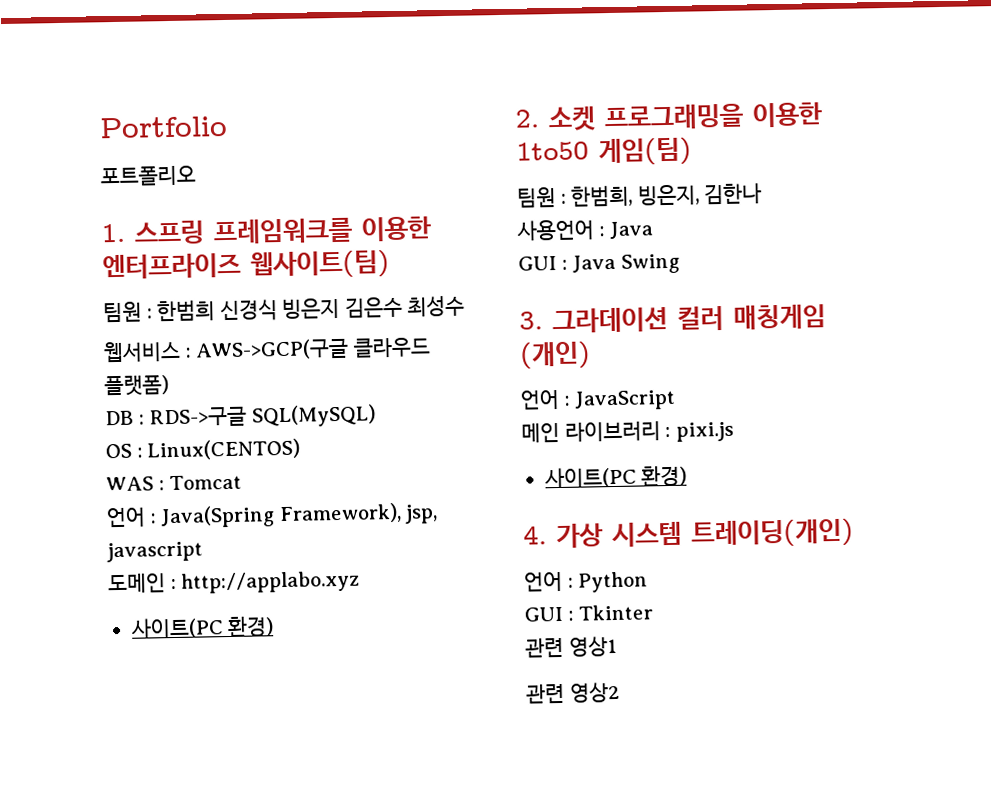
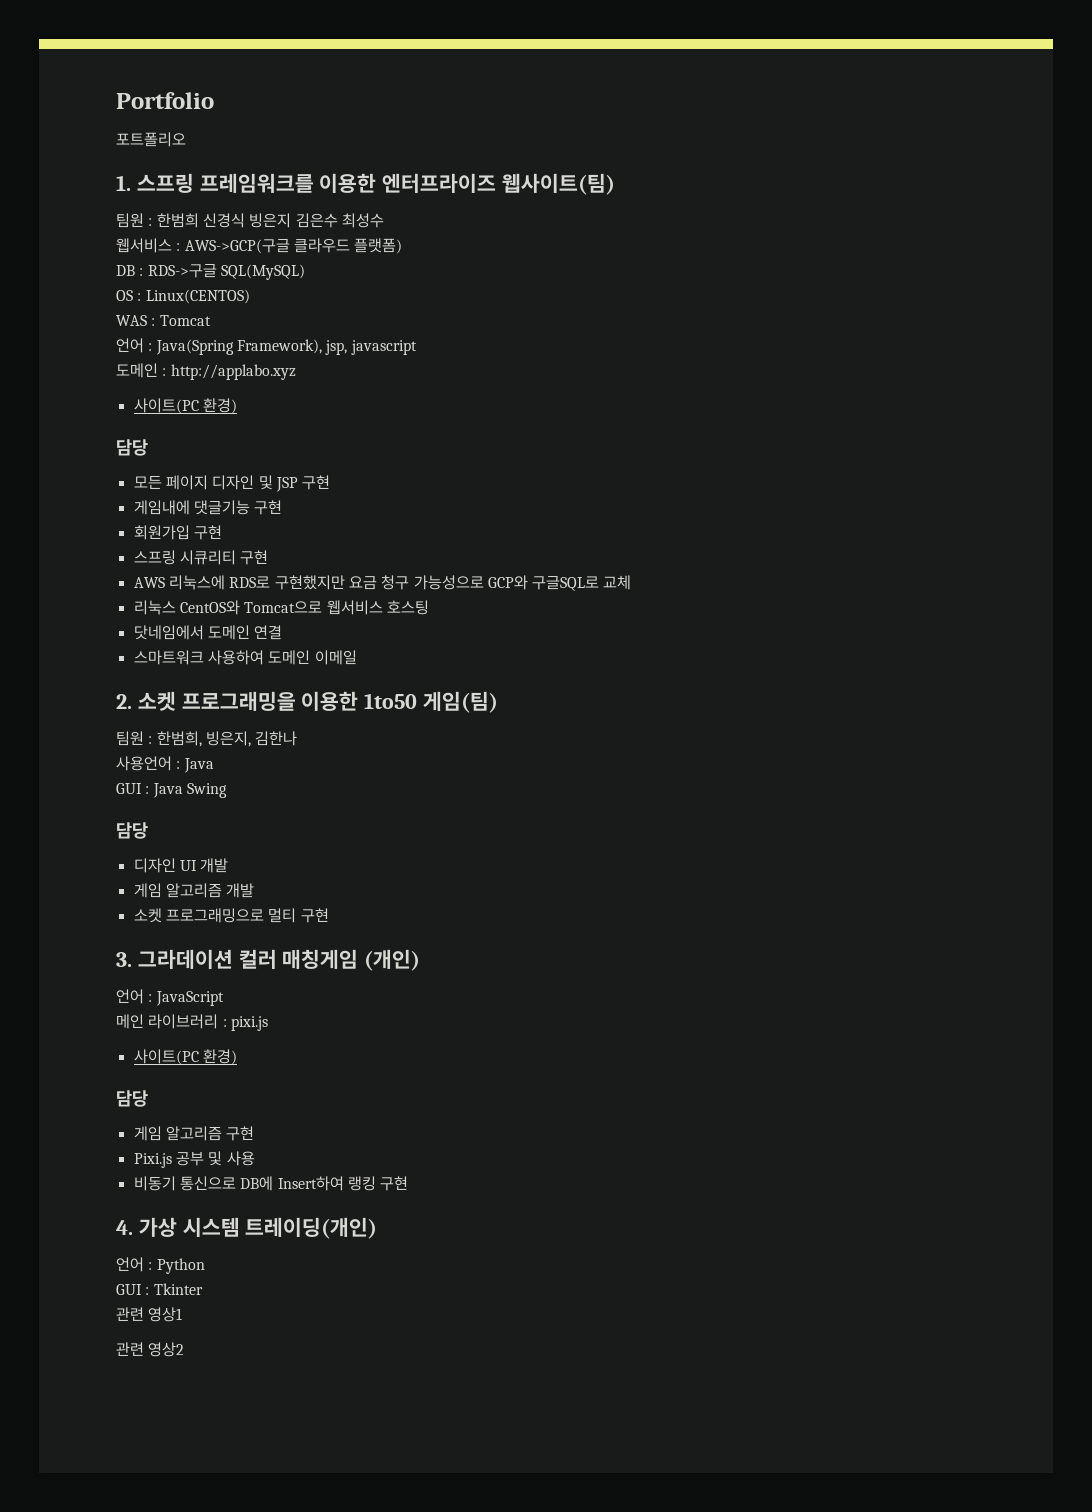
  도메인 : http://applabo.xyz
  사이트(PC 환경)
+ 담당
+ 모든 페이지 디자인 및 JSP 구현
+ 게임내에 댓글기능 구현
+ 회원가입 구현
+ 스프링 시큐리티 구현
+ AWS 리눅스에 RDS로 구현했지만 요금 청구 가능성으로 GCP와 구글SQL로 교체
+ 리눅스 CentOS와 Tomcat으로 웹서비스 호스팅
+ 닷네임에서 도메인 연결
+ 스마트워크 사용하여 도메인 이메일
  GUI : Java Swing
+ 담당
+ 디자인 UI 개발
+ 게임 알고리즘 개발
+ 소켓 프로그래밍으로 멀티 구현
  메인 라이브러리 : pixi.js
  사이트(PC 환경)
+ 담당
+ 게임 알고리즘 구현
+ Pixi.js 공부 및 사용
+ 비동기 통신으로 DB에 Insert하여 랭킹 구현

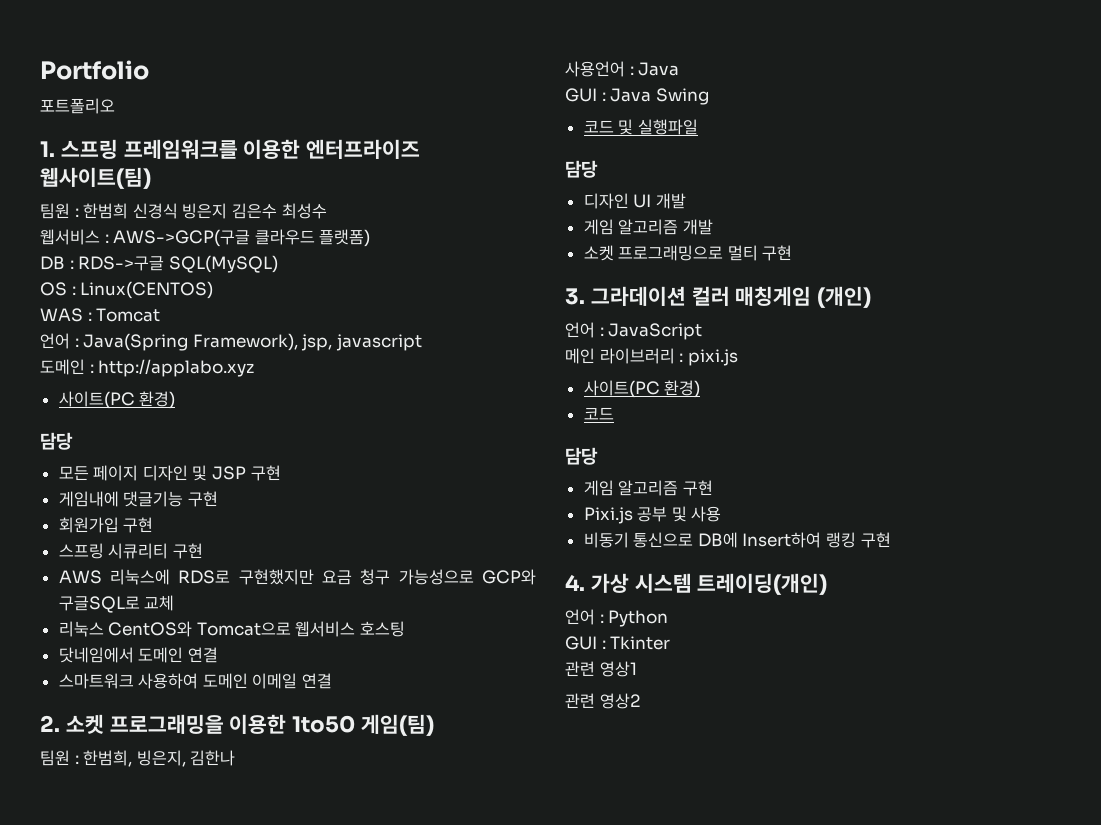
- 스마트워크 사용하여 도메인 이메일
+ 스마트워크 사용하여 도메인 이메일 연결
+ 코드 및 실행파일
  메인 라이브러리 : pixi.js
  사이트(PC 환경)
+ 코드

